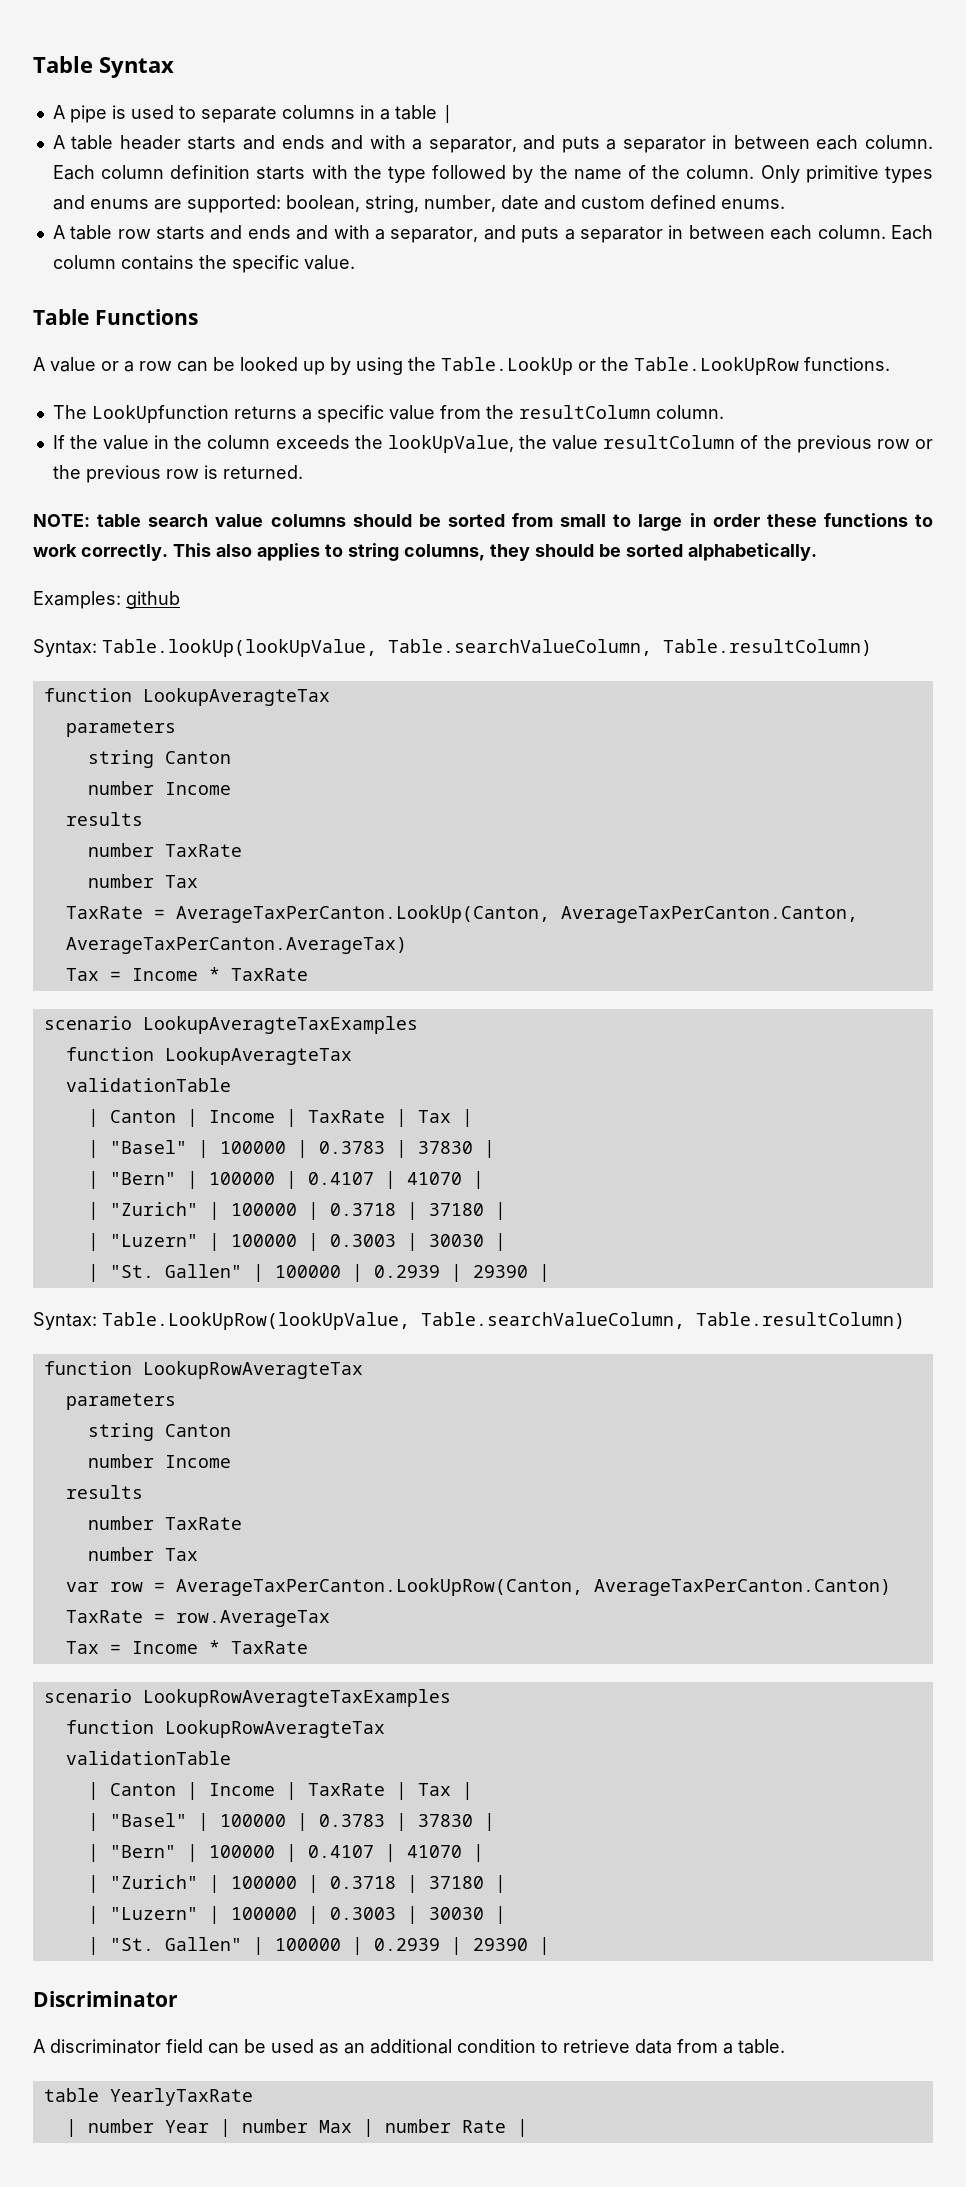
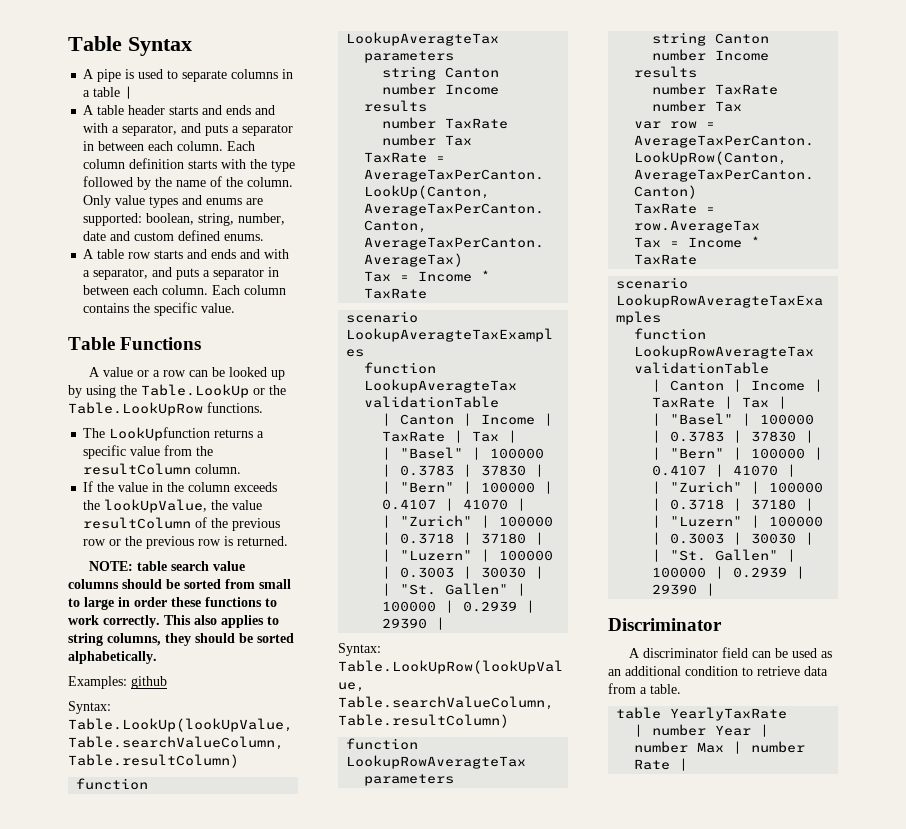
- Only primitive types and enums are supported: boolean, string, number, date and custom defined enums.
+ Only value types and enums are supported: boolean, string, number, date and custom defined enums.
- Syntax: Table.lookUp(lookUpValue, Table.searchValueColumn, Table.resultColumn)
+ Syntax: Table.LookUp(lookUpValue, Table.searchValueColumn, Table.resultColumn)

